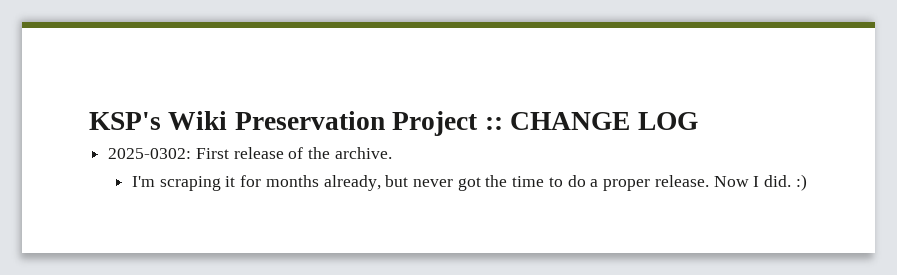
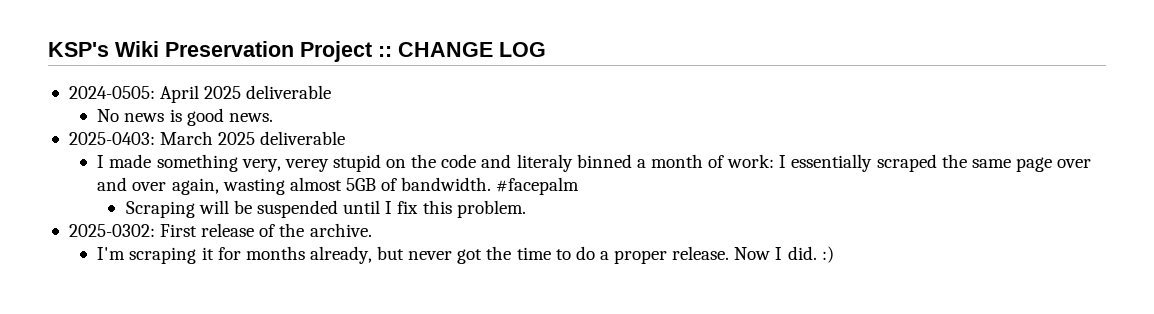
+ 2024-0505: April 2025 deliverable
+ No news is good news.
+ 2025-0403: March 2025 deliverable
+ I made something very, verey stupid on the code and literaly binned a month of work: I essentially scraped the same page over and over again, wasting almost 5GB of bandwidth. #facepalm
+ Scraping will be suspended until I fix this problem.

